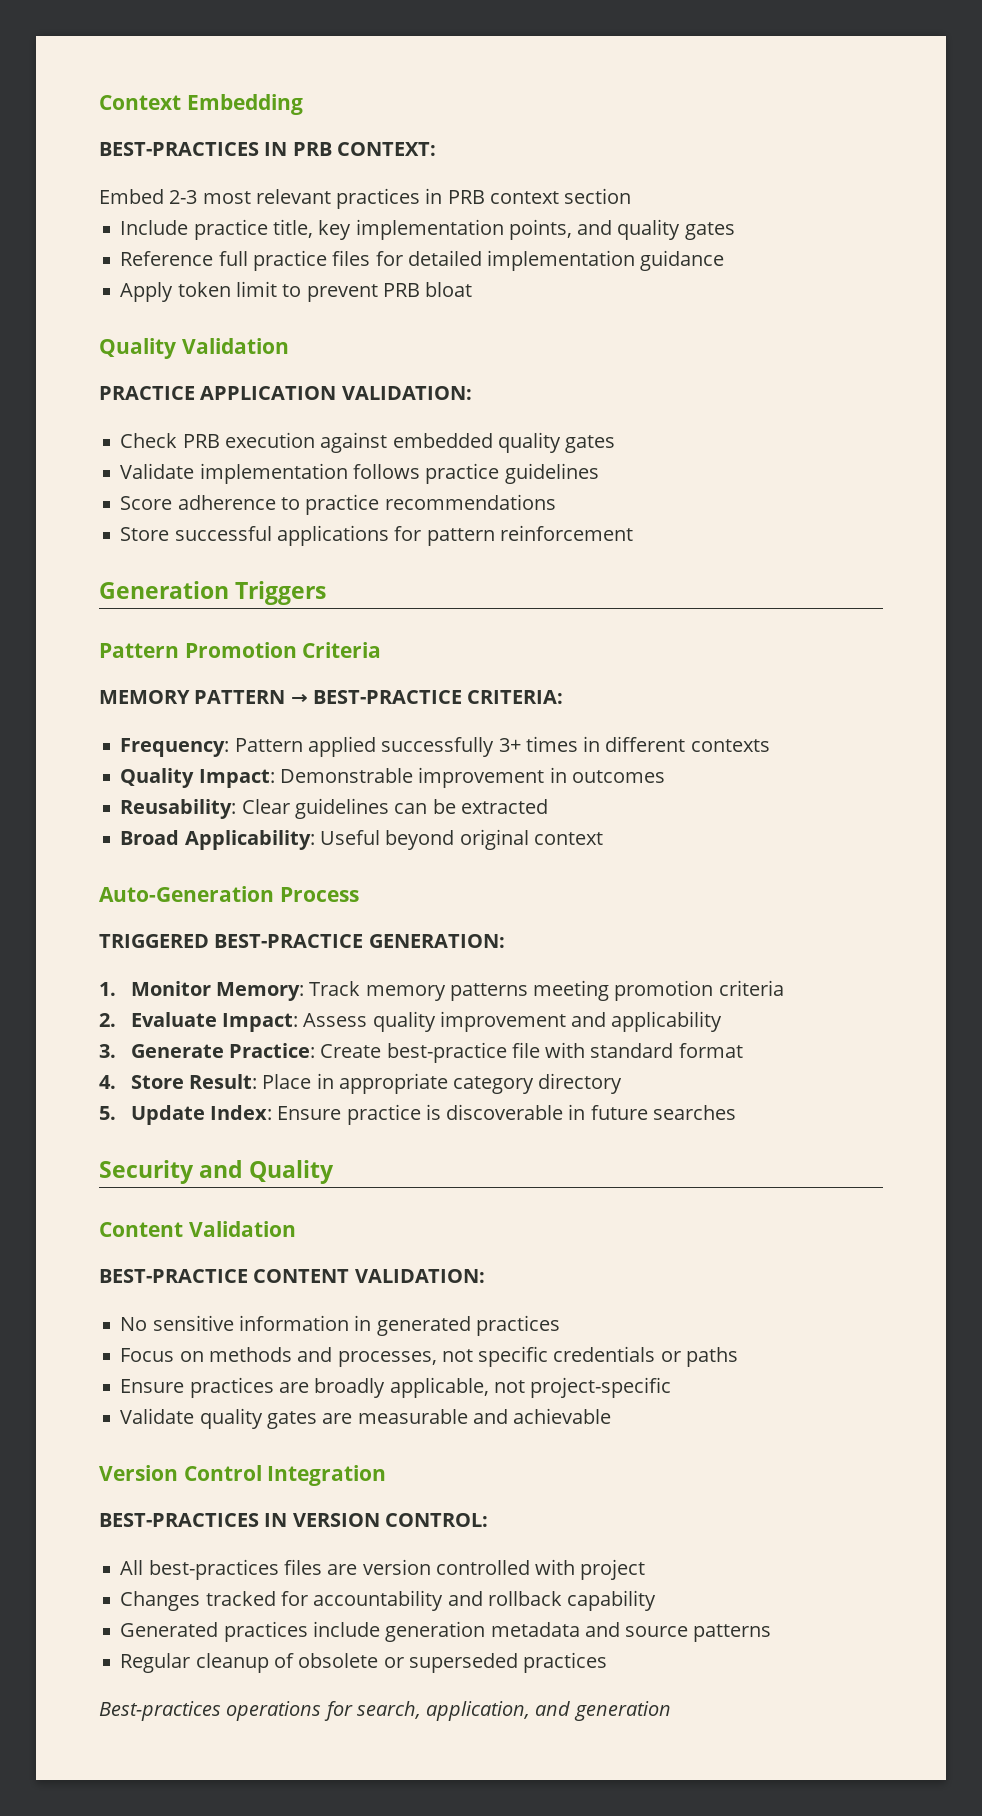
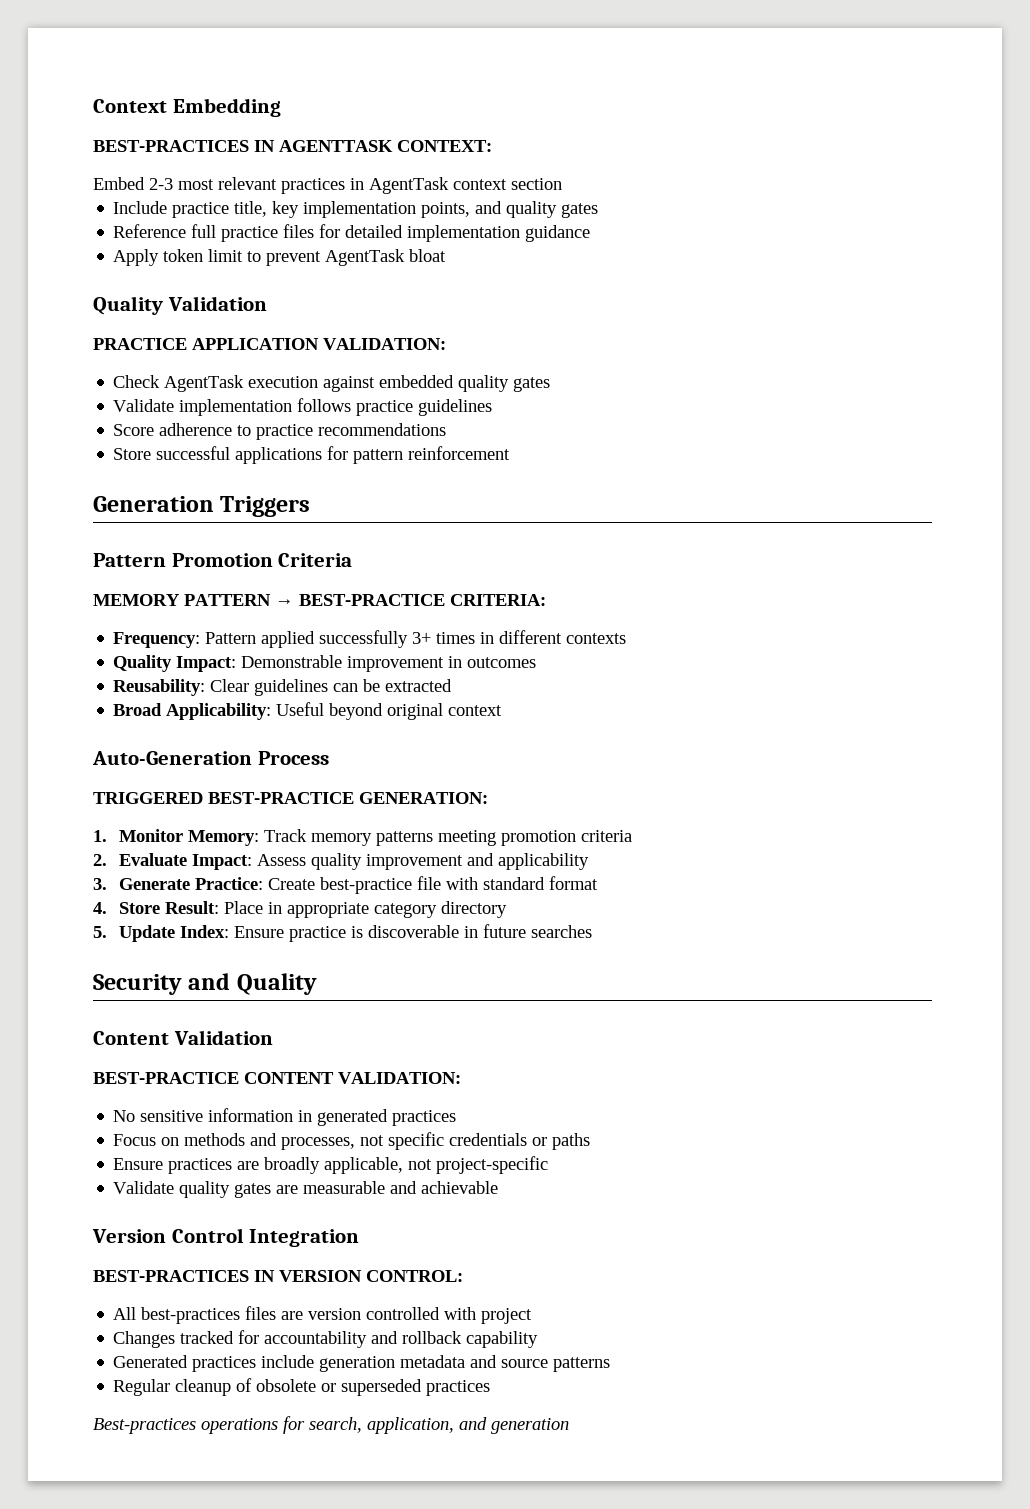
- BEST-PRACTICES IN PRB CONTEXT:
+ BEST-PRACTICES IN AGENTTASK CONTEXT:
- Embed 2-3 most relevant practices in PRB context section
+ Embed 2-3 most relevant practices in AgentTask context section
- Apply token limit to prevent PRB bloat
+ Apply token limit to prevent AgentTask bloat
- Check PRB execution against embedded quality gates
+ Check AgentTask execution against embedded quality gates

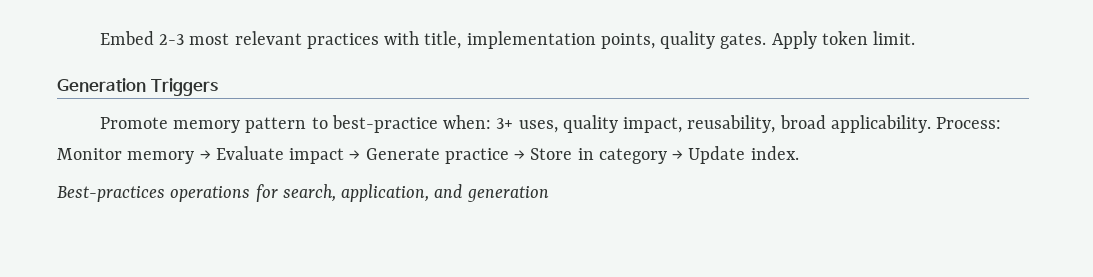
- Context Embedding
- BEST-PRACTICES IN AGENTTASK CONTEXT:
- Embed 2-3 most relevant practices in AgentTask context section
- Include practice title, key implementation points, and quality gates
- Reference full practice files for detailed implementation guidance
- Apply token limit to prevent AgentTask bloat
- Quality Validation
- PRACTICE APPLICATION VALIDATION:
- Check AgentTask execution against embedded quality gates
- Validate implementation follows practice guidelines
- Score adherence to practice recommendations
- Store successful applications for pattern reinforcement
+ Embed 2-3 most relevant practices with title, implementation points, quality gates. Apply token limit.
  Generation Triggers
- Pattern Promotion Criteria
- MEMORY PATTERN → BEST-PRACTICE CRITERIA:
- Frequency: Pattern applied successfully 3+ times in different contexts
- Quality Impact: Demonstrable improvement in outcomes
- Reusability: Clear guidelines can be extracted
- Broad Applicability: Useful beyond original context
- Auto-Generation Process
- TRIGGERED BEST-PRACTICE GENERATION:
- 1. Monitor Memory: Track memory patterns meeting promotion criteria
- 2. Evaluate Impact: Assess quality improvement and applicability
- 3. Generate Practice: Create best-practice file with standard format
- 4. Store Result: Place in appropriate category directory
- 5. Update Index: Ensure practice is discoverable in future searches
- Security and Quality
- Content Validation
- BEST-PRACTICE CONTENT VALIDATION:
- No sensitive information in generated practices
- Focus on methods and processes, not specific credentials or paths
- Ensure practices are broadly applicable, not project-specific
- Validate quality gates are measurable and achievable
- Version Control Integration
- BEST-PRACTICES IN VERSION CONTROL:
- All best-practices files are version controlled with project
- Changes tracked for accountability and rollback capability
- Generated practices include generation metadata and source patterns
- Regular cleanup of obsolete or superseded practices
+ Promote memory pattern to best-practice when: 3+ uses, quality impact, reusability, broad applicability. Process: Monitor memory → Evaluate impact → Generate practice → Store in category → Update index.

